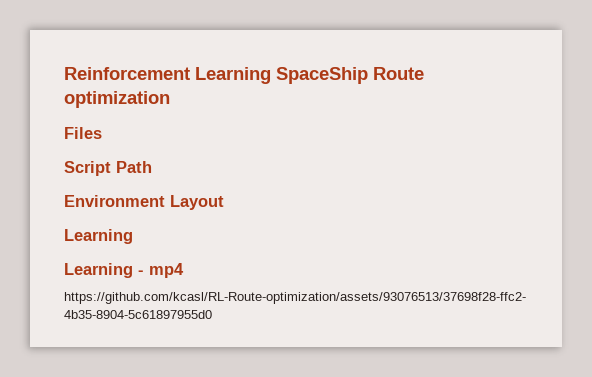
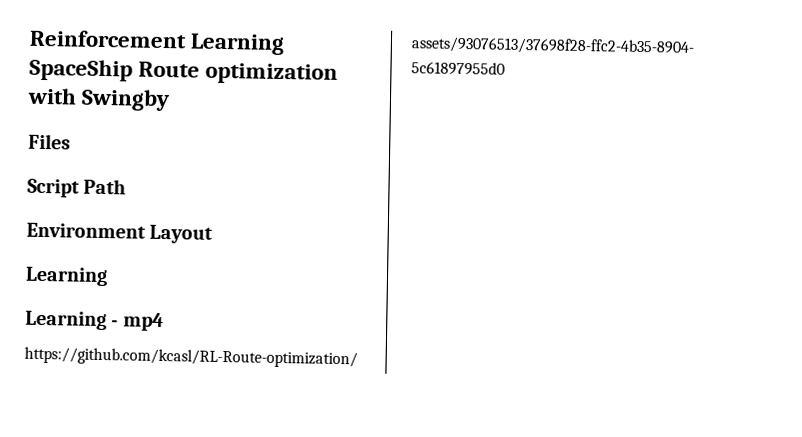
- Reinforcement Learning SpaceShip Route optimization
+ Reinforcement Learning SpaceShip Route optimization with Swingby

